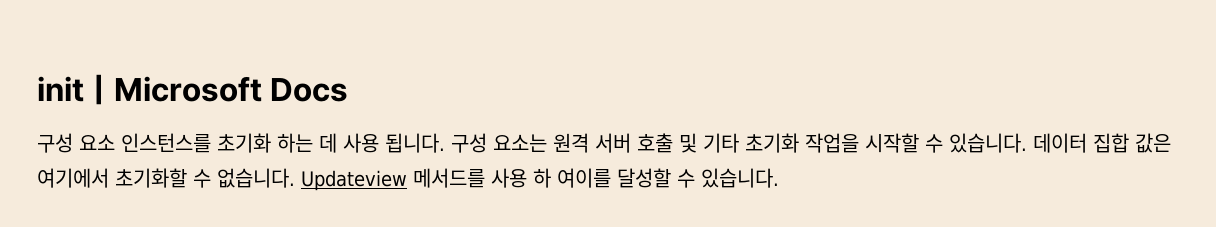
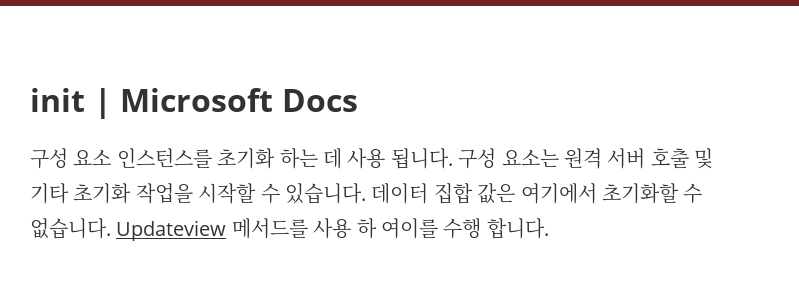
- Updateview 메서드를 사용 하 여이를 달성할 수 있습니다.
+ Updateview 메서드를 사용 하 여이를 수행 합니다.

